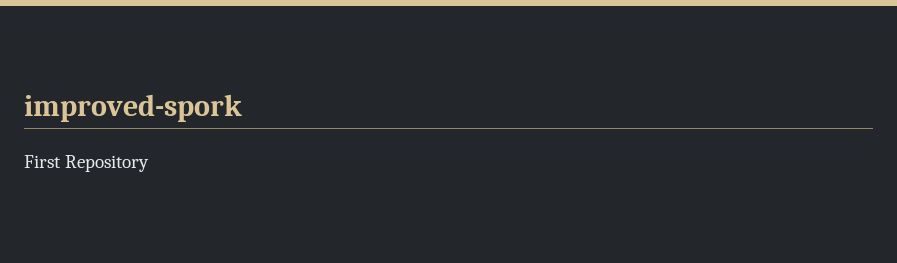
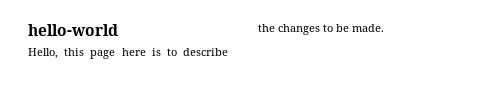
- improved-spork
- First Repository
+ hello-world
+ Hello, this page here is to describe the changes to be made.

